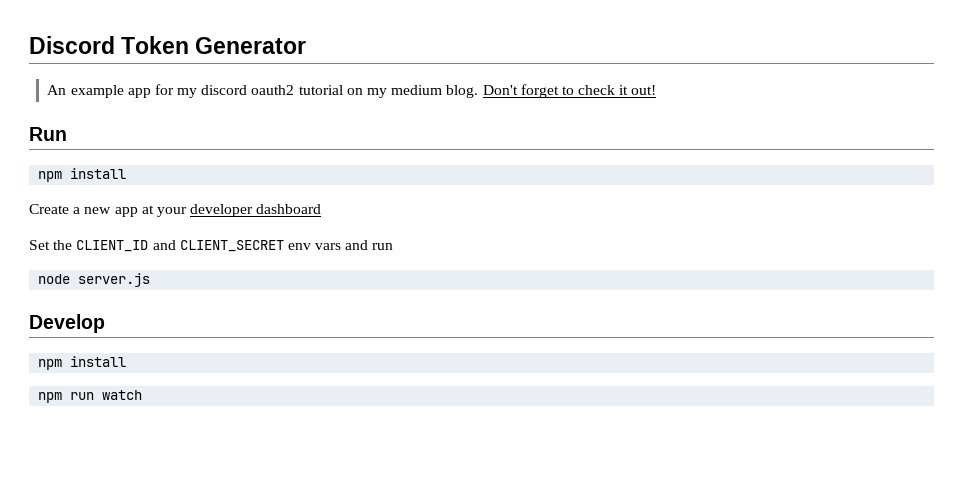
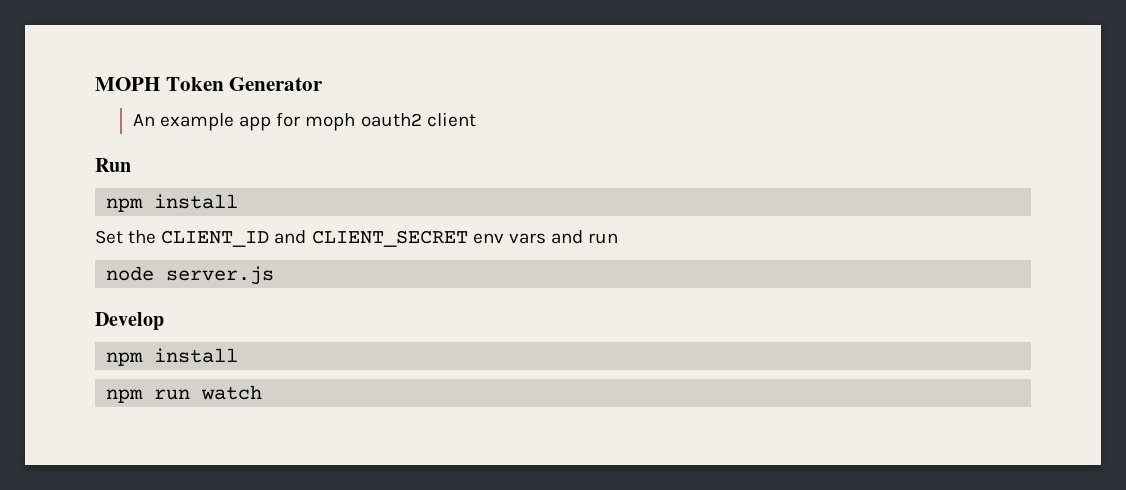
- Discord Token Generator
+ MOPH Token Generator
- An example app for my discord oauth2 tutorial on my medium blog. Don't forget to check it out!
+ An example app for moph oauth2 client
  Run
  npm install
- Create a new app at your developer dashboard

